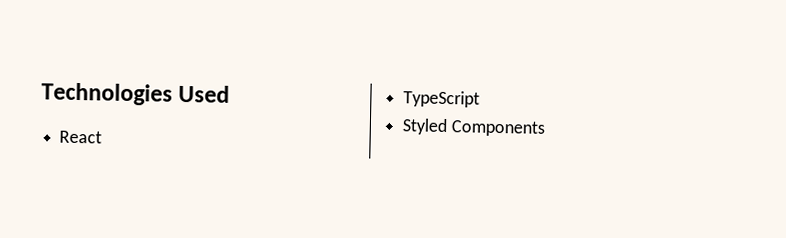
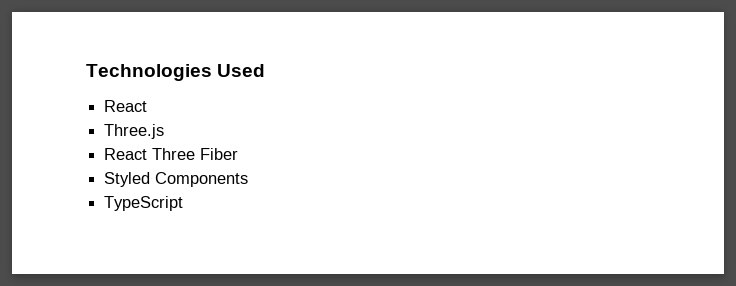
- TypeScript
+ Three.js
+ React Three Fiber
+ TypeScript

